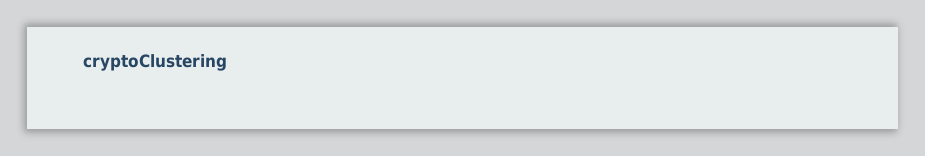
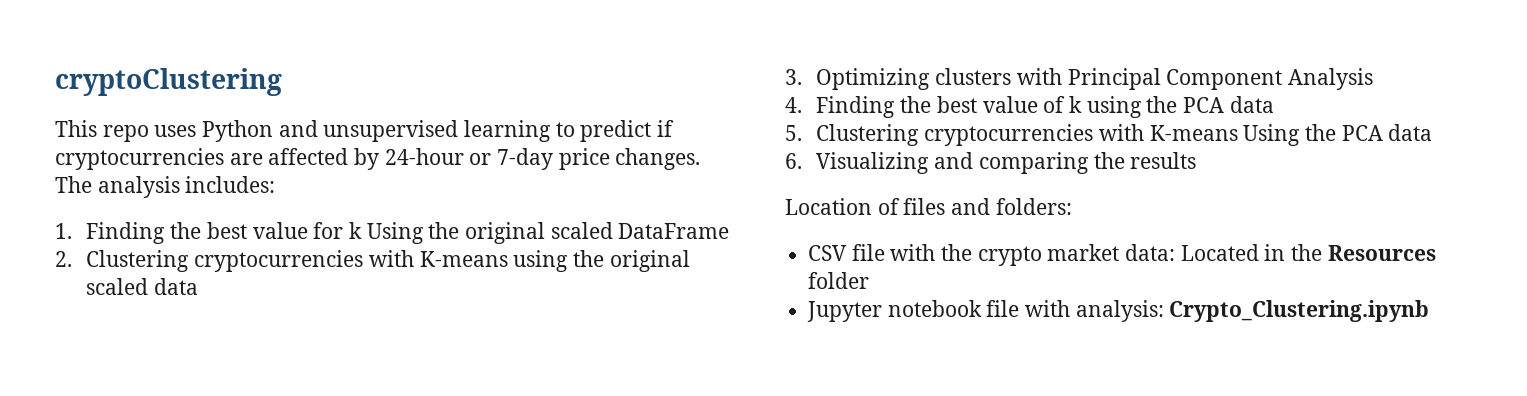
+ This repo uses Python and unsupervised learning to predict if cryptocurrencies are affected by 24-hour or 7-day price changes. The analysis includes:
+ 1. Finding the best value for k Using the original scaled DataFrame
+ 2. Clustering cryptocurrencies with K-means using the original scaled data
+ 3. Optimizing clusters with Principal Component Analysis
+ 4. Finding the best value of k using the PCA data
+ 5. Clustering cryptocurrencies with K-means Using the PCA data
+ 6. Visualizing and comparing the results
+ Location of files and folders:
+ CSV file with the crypto market data: Located in the Resources folder
+ Jupyter notebook file with analysis: Crypto_Clustering.ipynb

